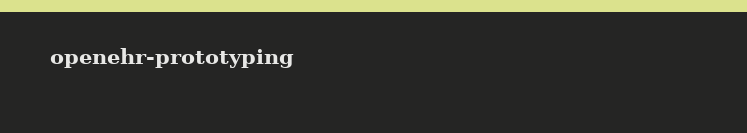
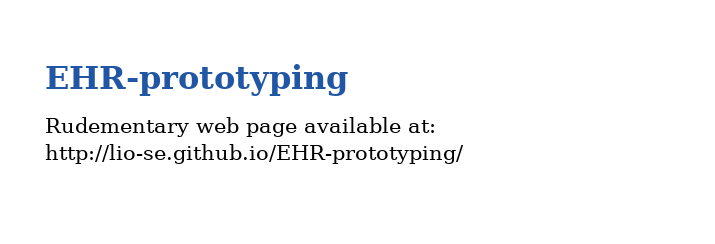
- openehr-prototyping
+ EHR-prototyping
+ Rudementary web page available at: http://lio-se.github.io/EHR-prototyping/

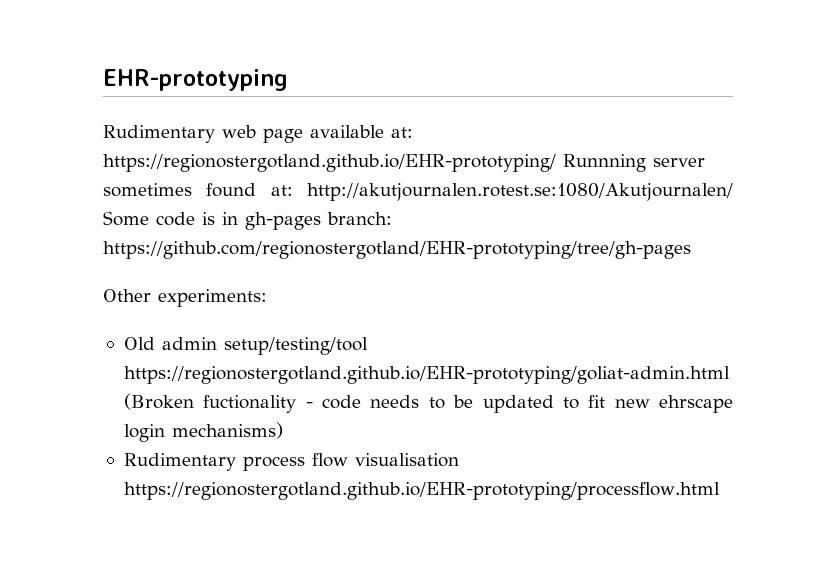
- Rudementary web page available at: http://lio-se.github.io/EHR-prototyping/
+ Rudimentary web page available at: https://regionostergotland.github.io/EHR-prototyping/ Runnning server sometimes found at: http://akutjournalen.rotest.se:1080/Akutjournalen/ Some code is in gh-pages branch: https://github.com/regionostergotland/EHR-prototyping/tree/gh-pages
+ Other experiments:
+ Old admin setup/testing/tool https://regionostergotland.github.io/EHR-prototyping/goliat-admin.html (Broken fuctionality - code needs to be updated to fit new ehrscape login mechanisms)
+ Rudimentary process flow visualisation https://regionostergotland.github.io/EHR-prototyping/processflow.html

